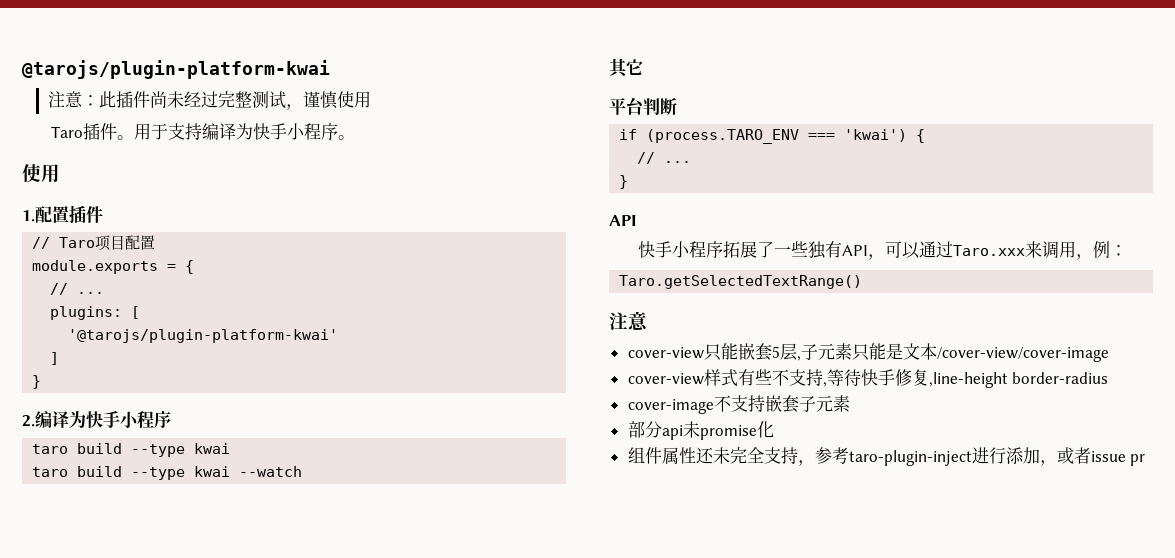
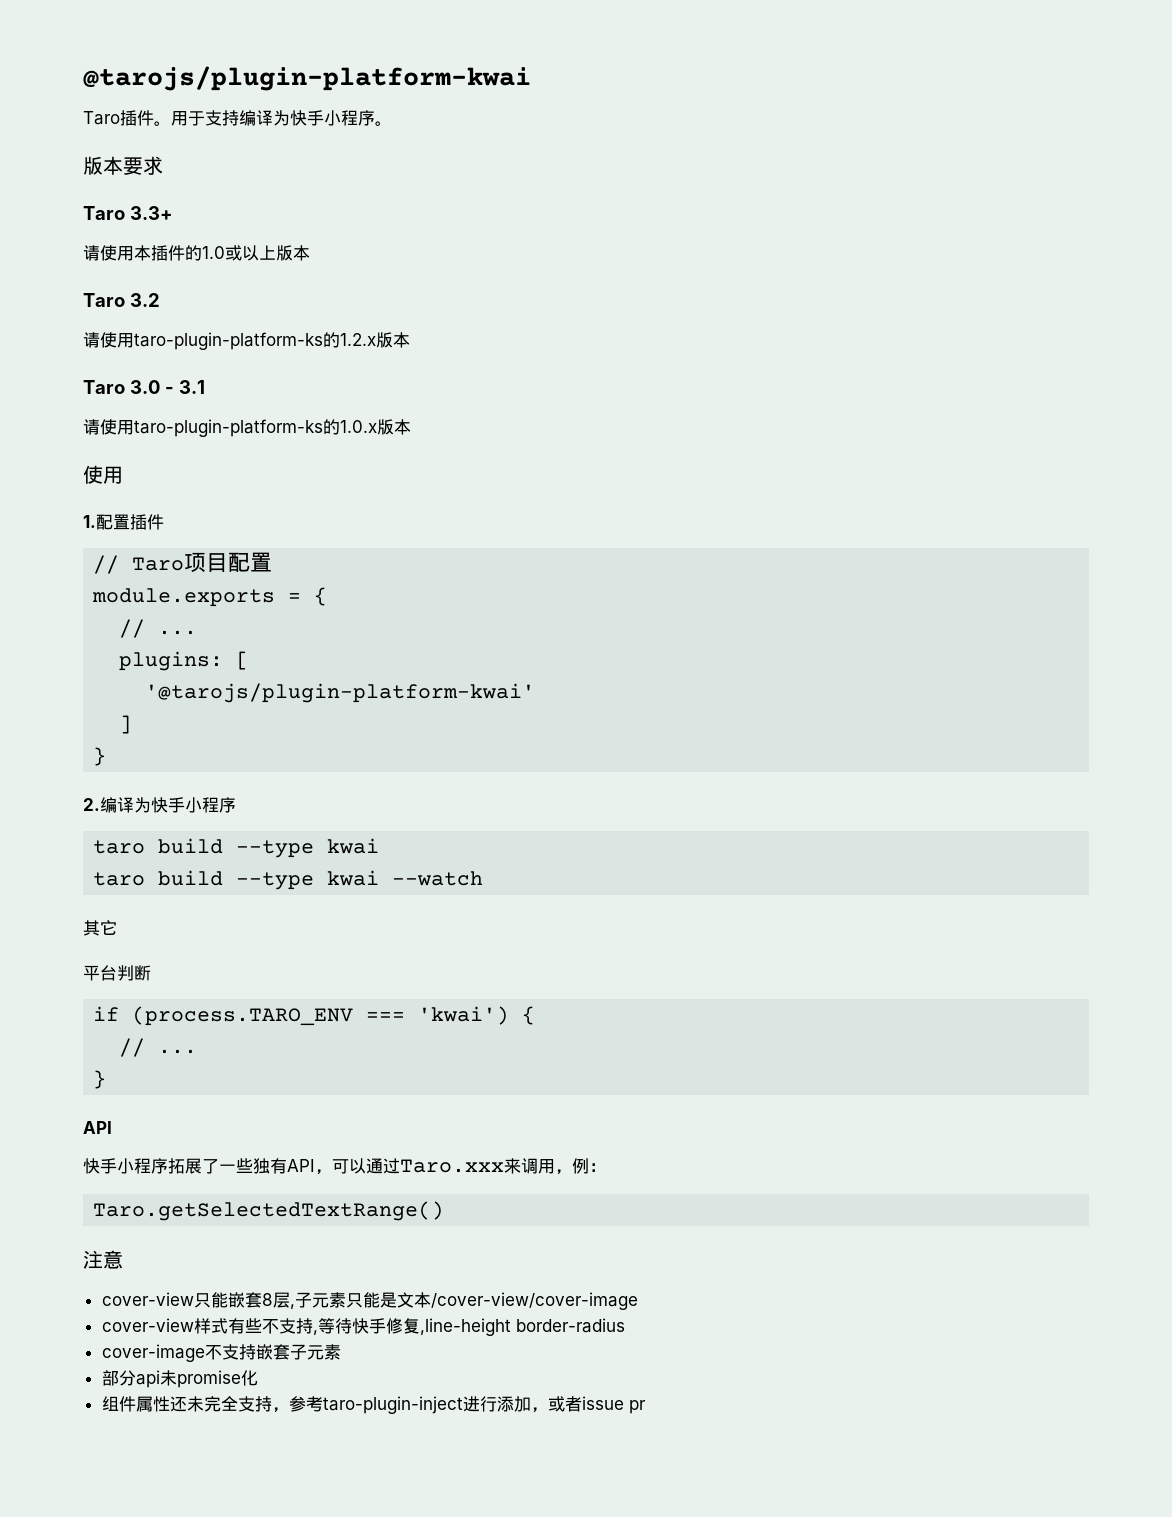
- 注意：此插件尚未经过完整测试，谨慎使用
+ 版本要求
+ Taro 3.3+
+ 请使用本插件的1.0或以上版本
+ Taro 3.2
+ 请使用taro-plugin-platform-ks的1.2.x版本
+ Taro 3.0 - 3.1
+ 请使用taro-plugin-platform-ks的1.0.x版本
- cover-view只能嵌套5层,子元素只能是文本/cover-view/cover-image
+ cover-view只能嵌套8层,子元素只能是文本/cover-view/cover-image

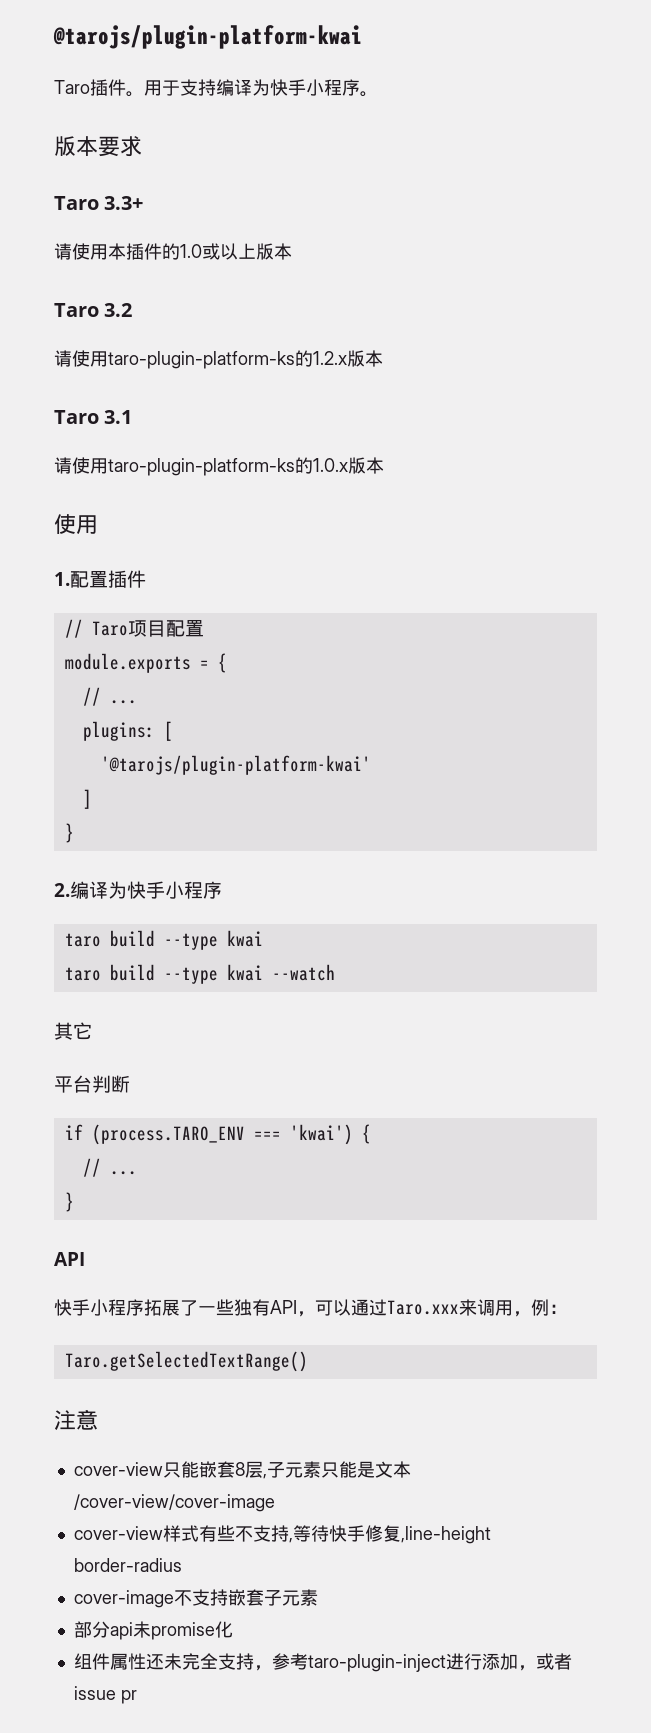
- Taro 3.0 - 3.1
+ Taro 3.1

